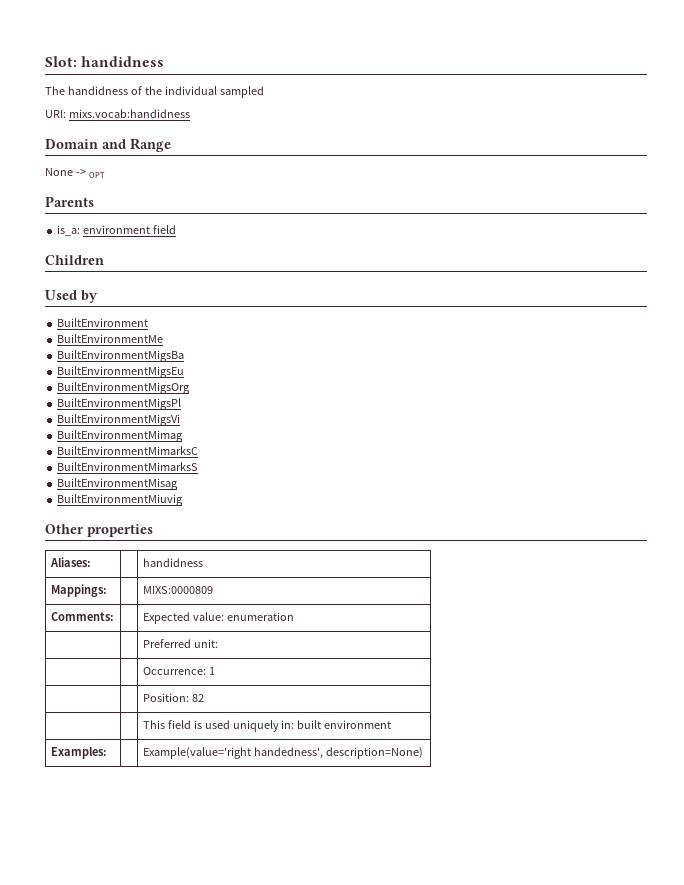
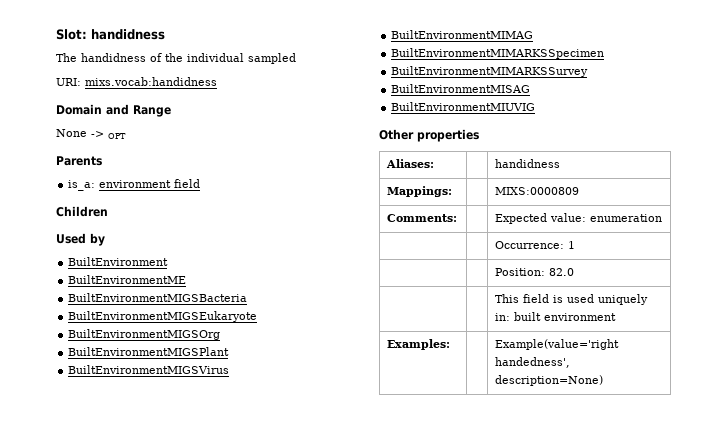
- BuiltEnvironmentMe
- BuiltEnvironmentMigsBa
- BuiltEnvironmentMigsEu
- BuiltEnvironmentMigsOrg
- BuiltEnvironmentMigsPl
- BuiltEnvironmentMigsVi
- BuiltEnvironmentMimag
- BuiltEnvironmentMimarksC
- BuiltEnvironmentMimarksS
- BuiltEnvironmentMisag
- BuiltEnvironmentMiuvig
+ BuiltEnvironmentME
+ BuiltEnvironmentMIGSBacteria
+ BuiltEnvironmentMIGSEukaryote
+ BuiltEnvironmentMIGSOrg
+ BuiltEnvironmentMIGSPlant
+ BuiltEnvironmentMIGSVirus
+ BuiltEnvironmentMIMAG
+ BuiltEnvironmentMIMARKSSpecimen
+ BuiltEnvironmentMIMARKSSurvey
+ BuiltEnvironmentMISAG
+ BuiltEnvironmentMIUVIG
- | | Preferred unit:
- | | Position: 82
+ | | Position: 82.0

